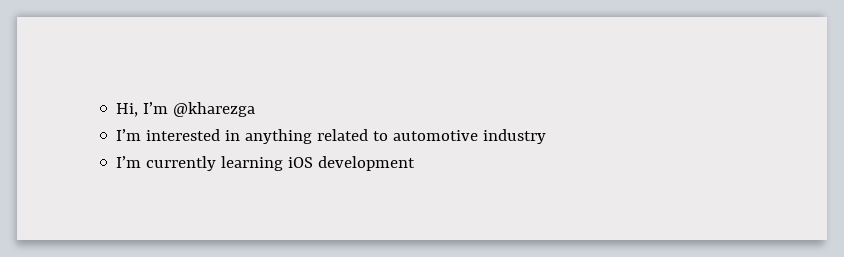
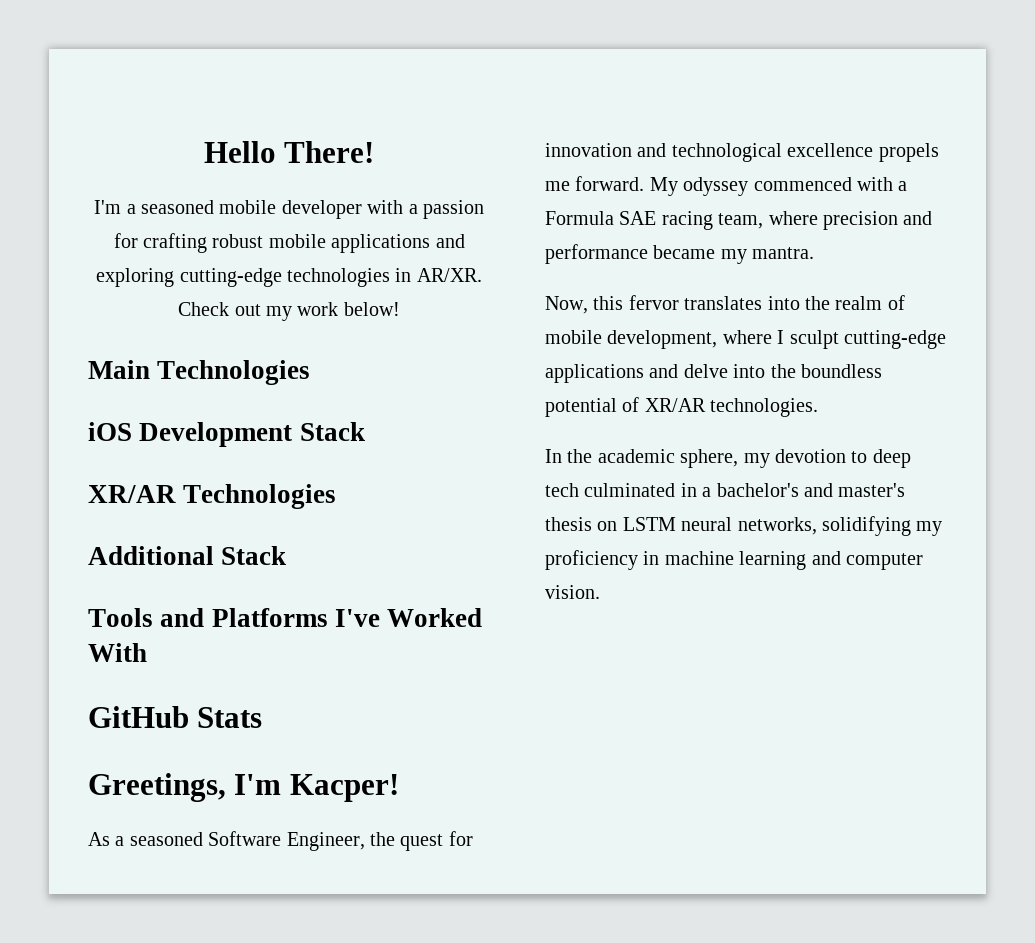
- Hi, I’m @kharezga
- I’m interested in anything related to automotive industry
- I’m currently learning iOS development
+ Hello There!
+ I'm a seasoned mobile developer with a passion for crafting robust mobile applications and exploring cutting-edge technologies in AR/XR. Check out my work below!
+ Main Technologies
+ iOS Development Stack
+ XR/AR Technologies
+ Additional Stack
+ Tools and Platforms I've Worked With
+ GitHub Stats
+ Greetings, I'm Kacper!
+ As a seasoned Software Engineer, the quest for innovation and technological excellence propels me forward. My odyssey commenced with a Formula SAE racing team, where precision and performance became my mantra.
+ Now, this fervor translates into the realm of mobile development, where I sculpt cutting-edge applications and delve into the boundless potential of XR/AR technologies.
+ In the academic sphere, my devotion to deep tech culminated in a bachelor's and master's thesis on LSTM neural networks, solidifying my proficiency in machine learning and computer vision.

